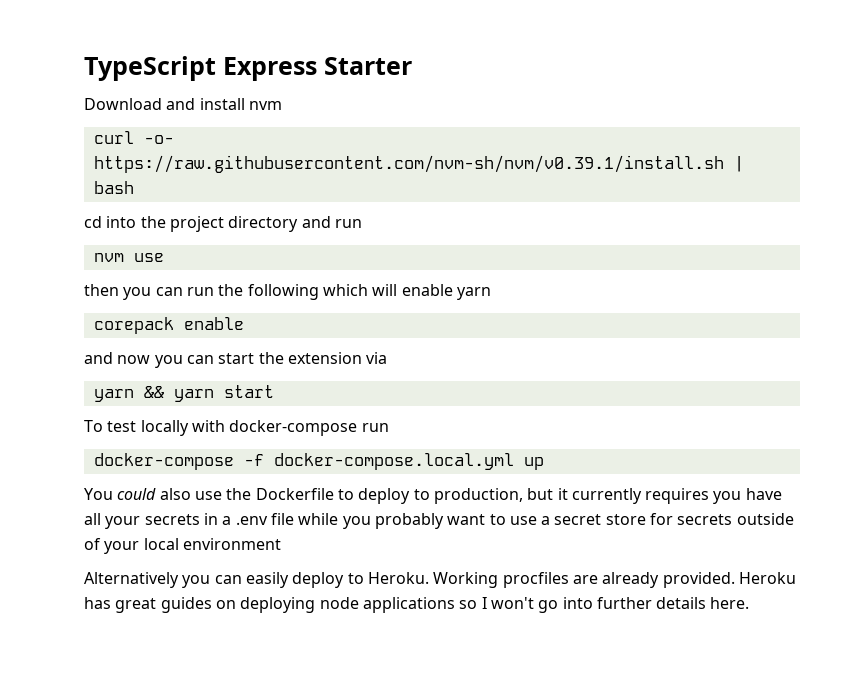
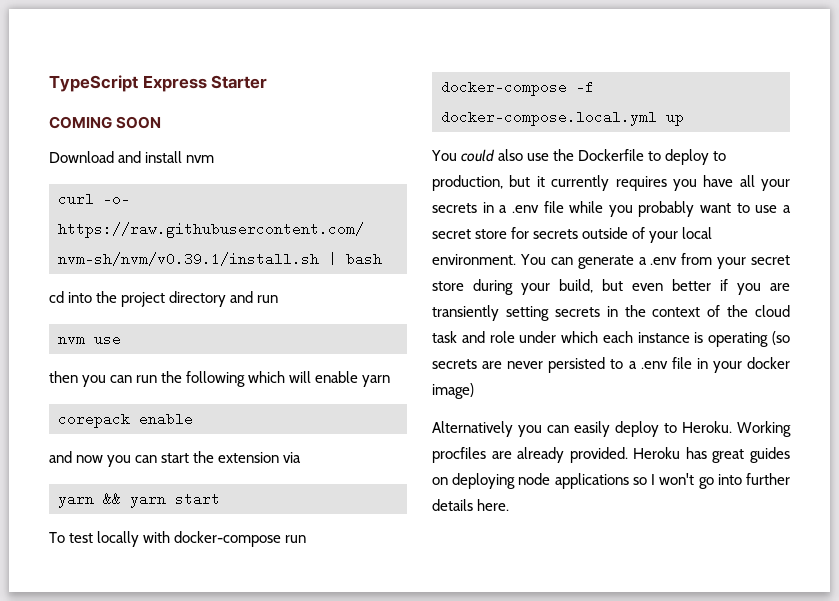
+ COMING SOON
- You could also use the Dockerfile to deploy to production, but it currently requires you have all your secrets in a .env file while you probably want to use a secret store for secrets outside of your local environment
+ You could also use the Dockerfile to deploy to production, but it currently requires you have all your secrets in a .env file while you probably want to use a secret store for secrets outside of your local environment. You can generate a .env from your secret store during your build, but even better if you are transiently setting secrets in the context of the cloud task and role under which each instance is operating (so secrets are never persisted to a .env file in your docker image)

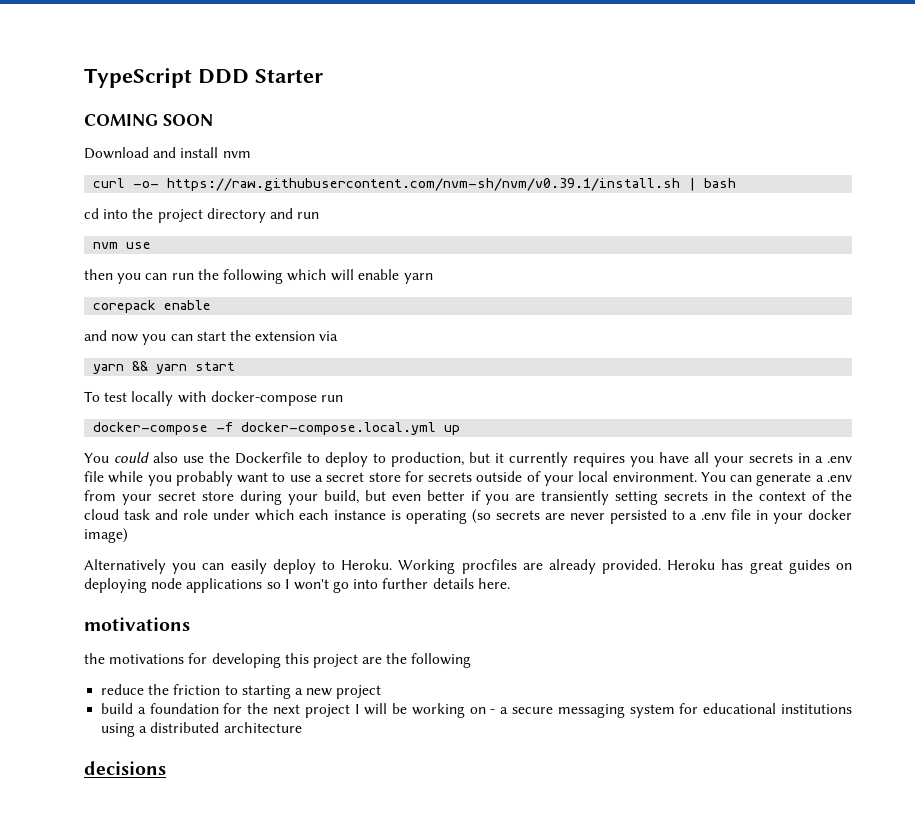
- TypeScript Express Starter
+ TypeScript DDD Starter
  Heroku has great guides on deploying node applications so I won't go into further details here.
+ motivations
+ the motivations for developing this project are the following
+ reduce the friction to starting a new project
+ build a foundation for the next project I will be working on - a secure messaging system for educational institutions using a distributed architecture
+ decisions

